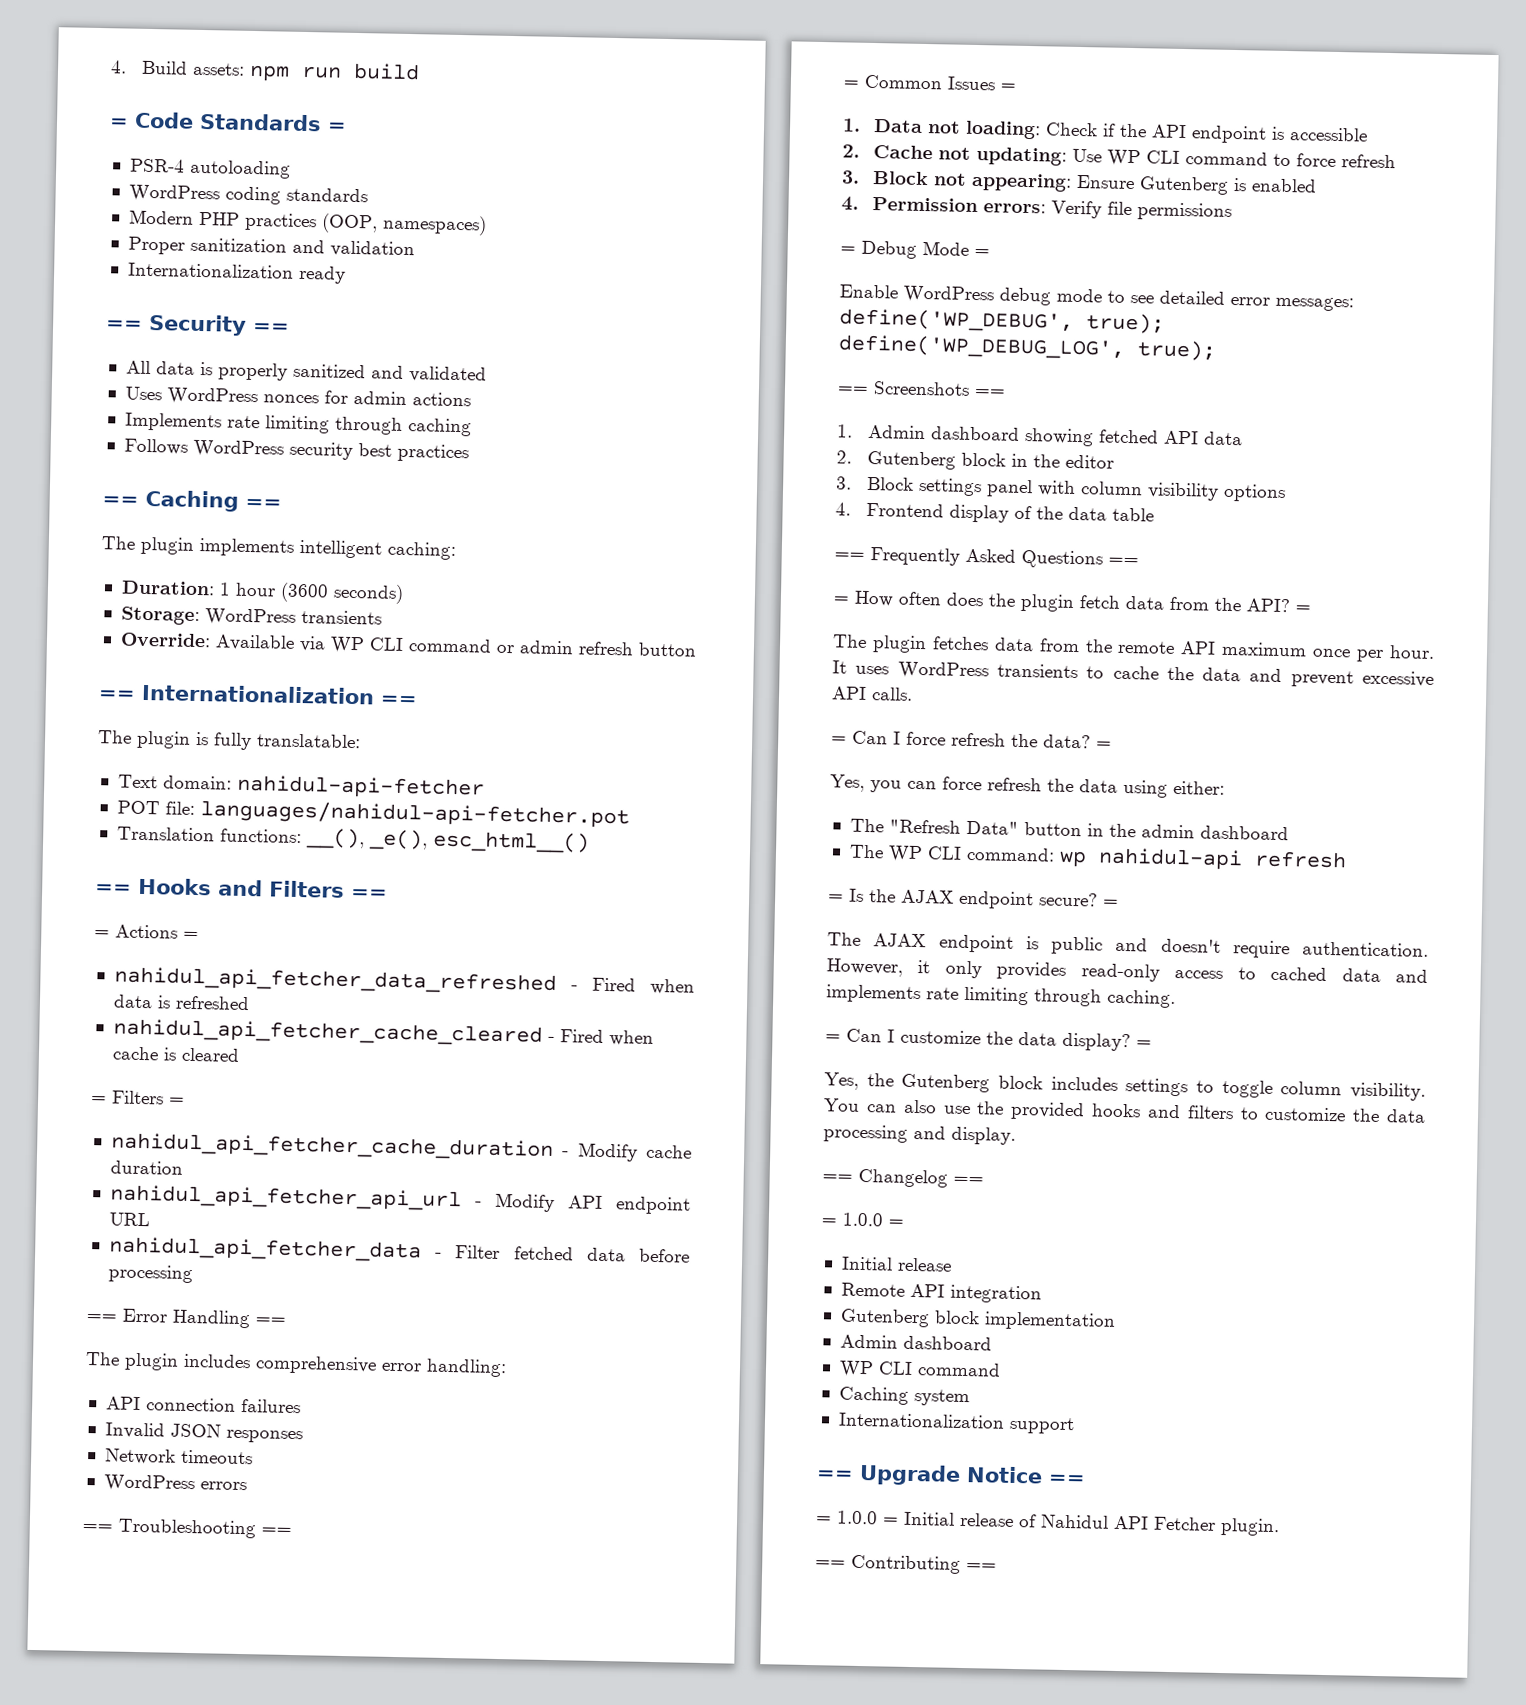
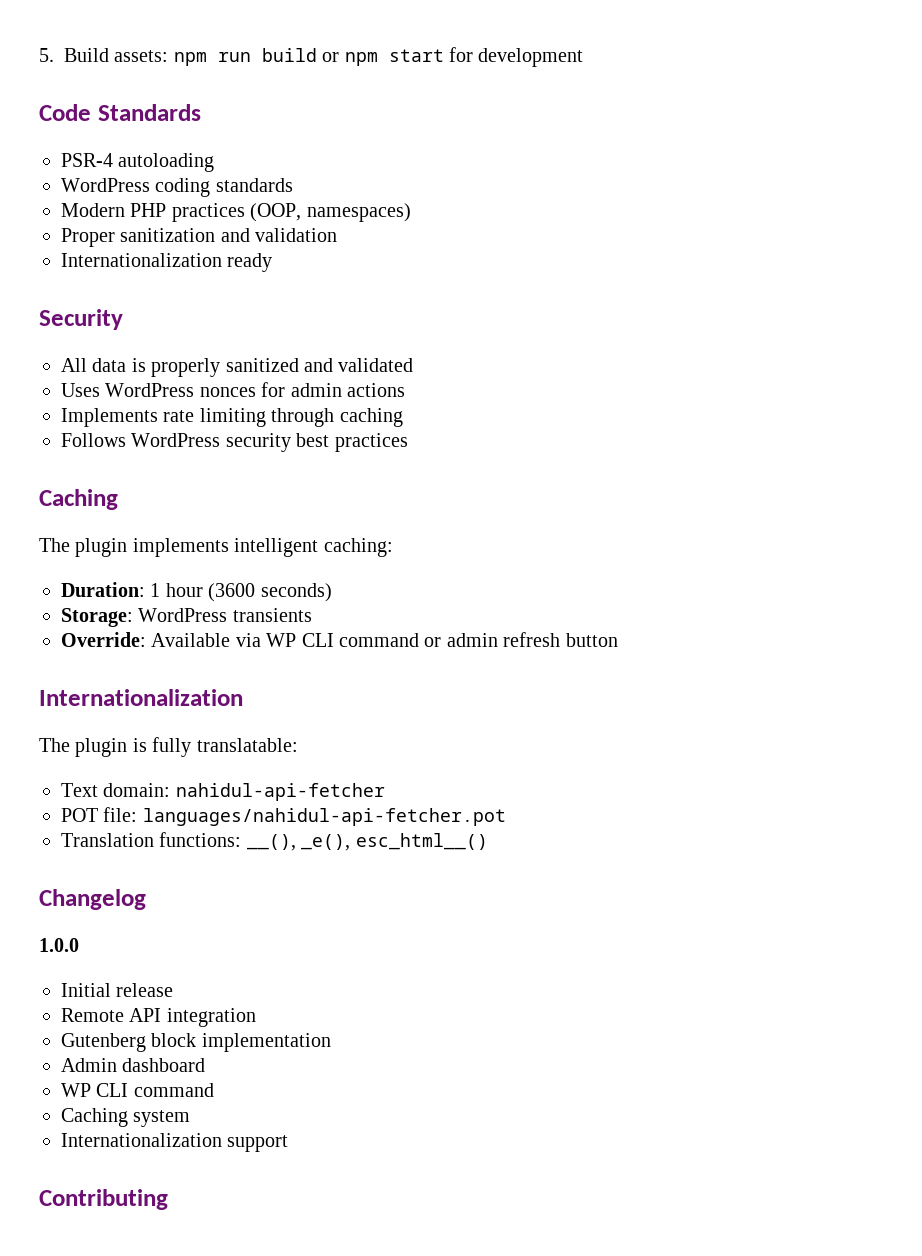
- 4. Build assets: npm run build
- = Code Standards =
+ 5. Build assets: npm run build or npm start for development
+ Code Standards
- == Security ==
+ Security
  Follows WordPress security best practices
- == Caching ==
+ Caching
  Override: Available via WP CLI command or admin refresh button
- == Internationalization ==
+ Internationalization
- == Hooks and Filters ==
- = Actions =
- nahidul_api_fetcher_data_refreshed - Fired when data is refreshed
- nahidul_api_fetcher_cache_cleared - Fired when cache is cleared
- = Filters =
- nahidul_api_fetcher_cache_duration - Modify cache duration
- nahidul_api_fetcher_api_url - Modify API endpoint URL
- nahidul_api_fetcher_data - Filter fetched data before processing
- == Error Handling ==
- The plugin includes comprehensive error handling:
- API connection failures
- Invalid JSON responses
- Network timeouts
- WordPress errors
- == Troubleshooting ==
- = Common Issues =
- 1. Data not loading: Check if the API endpoint is accessible
- 2. Cache not updating: Use WP CLI command to force refresh
- 3. Block not appearing: Ensure Gutenberg is enabled
- 4. Permission errors: Verify file permissions
- = Debug Mode =
- Enable WordPress debug mode to see detailed error messages: define('WP_DEBUG', true); define('WP_DEBUG_LOG', true);
- == Screenshots ==
- 1. Admin dashboard showing fetched API data
- 2. Gutenberg block in the editor
- 3. Block settings panel with column visibility options
- 4. Frontend display of the data table
- == Frequently Asked Questions ==
- = How often does the plugin fetch data from the API? =
- The plugin fetches data from the remote API maximum once per hour. It uses WordPress transients to cache the data and prevent excessive API calls.
- = Can I force refresh the data? =
- Yes, you can force refresh the data using either:
- The "Refresh Data" button in the admin dashboard
- The WP CLI command: wp nahidul-api refresh
- = Is the AJAX endpoint secure? =
- The AJAX endpoint is public and doesn't require authentication. However, it only provides read-only access to cached data and implements rate limiting through caching.
- = Can I customize the data display? =
- Yes, the Gutenberg block includes settings to toggle column visibility. You can also use the provided hooks and filters to customize the data processing and display.
- == Changelog ==
- = 1.0.0 =
+ Changelog
+ 1.0.0
- == Upgrade Notice ==
- = 1.0.0 = Initial release of Nahidul API Fetcher plugin.
- == Contributing ==
+ Contributing

